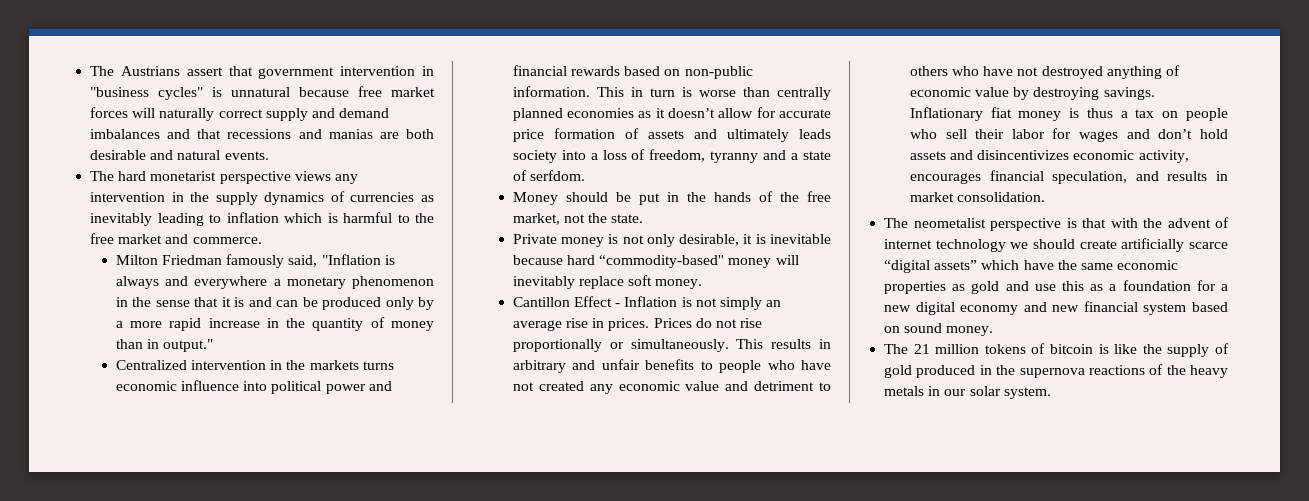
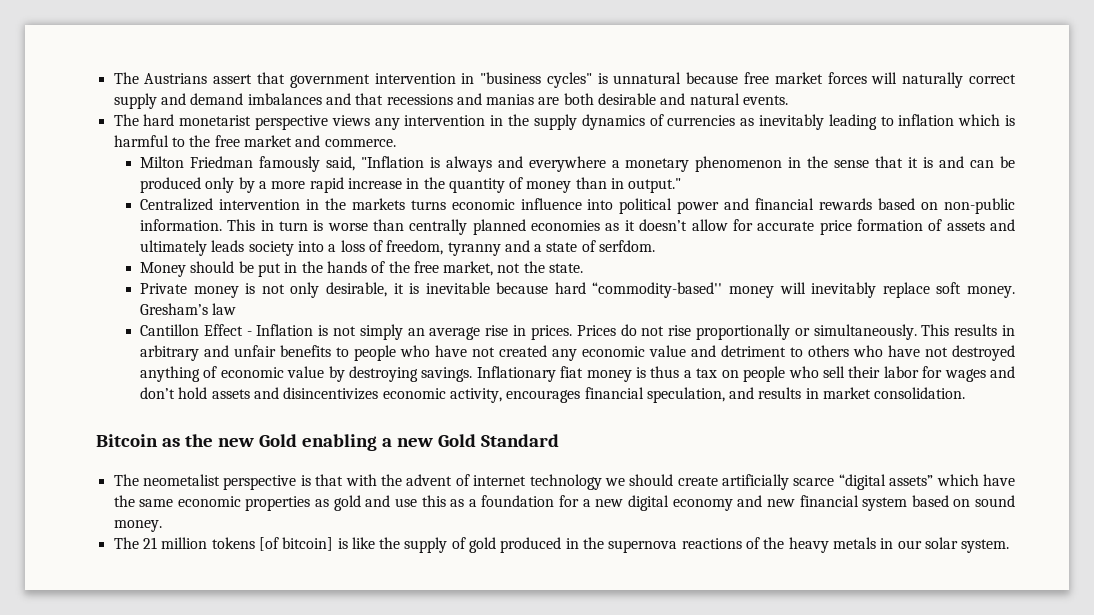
+ Gresham’s law
+ Bitcoin as the new Gold enabling a new Gold Standard
- The 21 million tokens of bitcoin is like the supply of gold produced in the supernova reactions of the heavy metals in our solar system.
+ The 21 million tokens [of bitcoin] is like the supply of gold produced in the supernova reactions of the heavy metals in our solar system.

